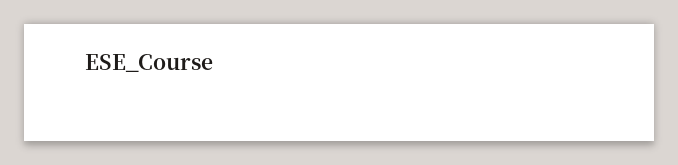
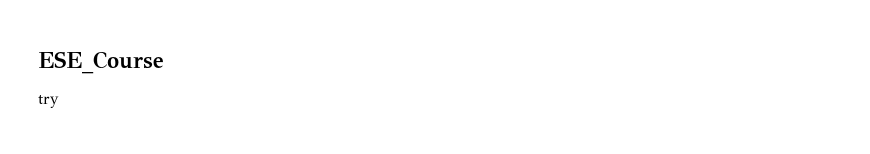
+ try

